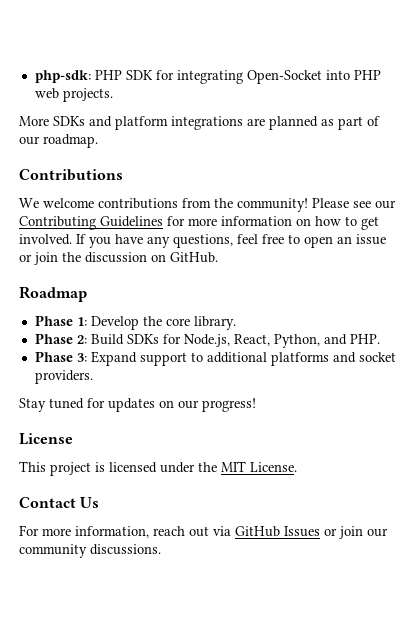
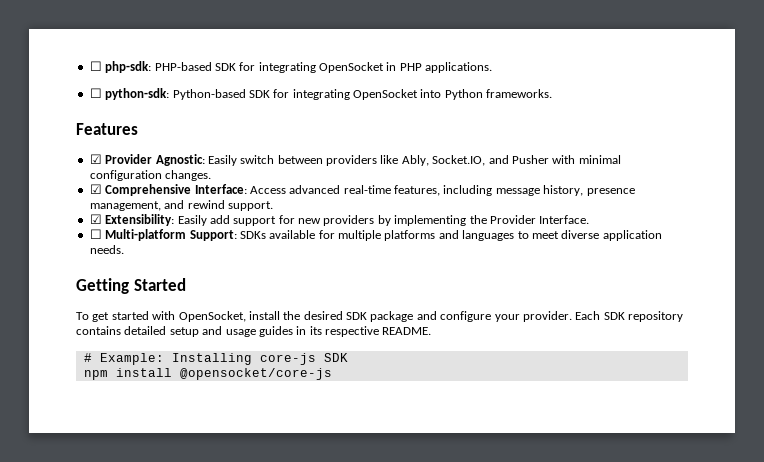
- php-sdk: PHP SDK for integrating Open-Socket into PHP web projects.
- More SDKs and platform integrations are planned as part of our roadmap.
- Contributions
- We welcome contributions from the community! Please see our Contributing Guidelines for more information on how to get involved. If you have any questions, feel free to open an issue or join the discussion on GitHub.
- Roadmap
- Phase 1: Develop the core library.
- Phase 2: Build SDKs for Node.js, React, Python, and PHP.
- Phase 3: Expand support to additional platforms and socket providers.
- Stay tuned for updates on our progress!
- License
- This project is licensed under the MIT License.
- Contact Us
- For more information, reach out via GitHub Issues or join our community discussions.
+ ☐ php-sdk: PHP-based SDK for integrating OpenSocket in PHP applications.
+ ☐ python-sdk: Python-based SDK for integrating OpenSocket into Python frameworks.
+ Features
+ ☑ Provider Agnostic: Easily switch between providers like Ably, Socket.IO, and Pusher with minimal configuration changes.
+ ☑ Comprehensive Interface: Access advanced real-time features, including message history, presence management, and rewind support.
+ ☑ Extensibility: Easily add support for new providers by implementing the Provider Interface.
+ ☐ Multi-platform Support: SDKs available for multiple platforms and languages to meet diverse application needs.
+ Getting Started
+ To get started with OpenSocket, install the desired SDK package and configure your provider. Each SDK repository contains detailed setup and usage guides in its respective README.
+ # Example: Installing core-js SDK
+ npm install @opensocket/core-js

